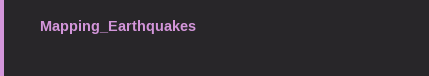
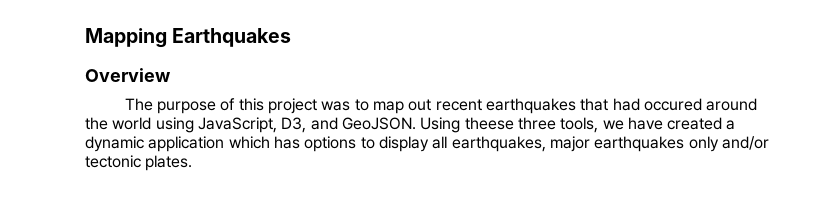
- Mapping_Earthquakes
+ Mapping Earthquakes
+ Overview
+ The purpose of this project was to map out recent earthquakes that had occured around the world using JavaScript, D3, and GeoJSON. Using theese three tools, we have created a dynamic application which has options to display all earthquakes, major earthquakes only and/or tectonic plates.

